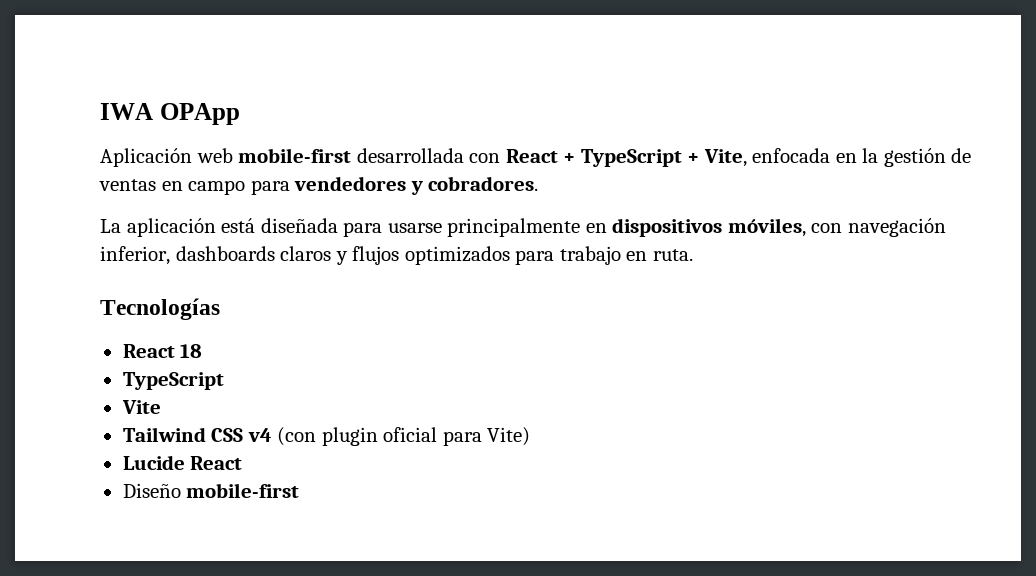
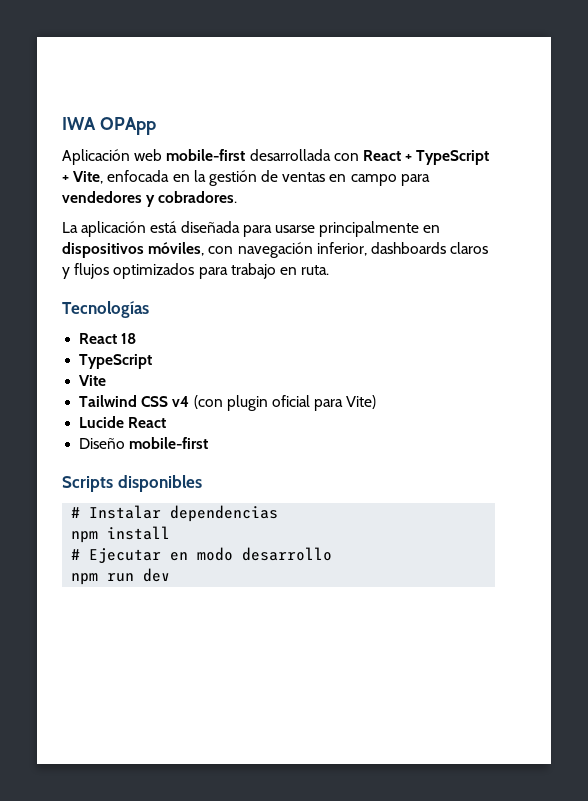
+ Scripts disponibles
+ # Instalar dependencias
+ npm install
+ # Ejecutar en modo desarrollo
+ npm run dev

